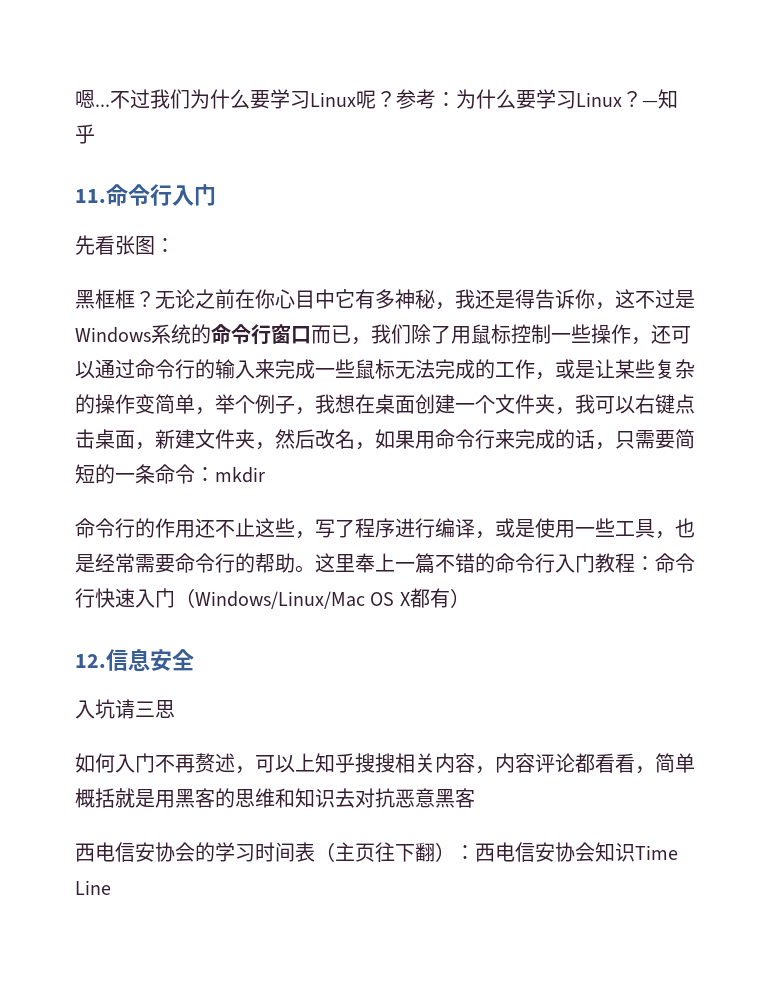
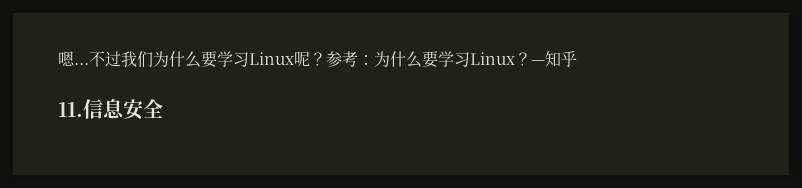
- 11.命令行入门
- 先看张图：
- 黑框框？无论之前在你心目中它有多神秘，我还是得告诉你，这不过是Windows系统的命令行窗口而已，我们除了用鼠标控制一些操作，还可以通过命令行的输入来完成一些鼠标无法完成的工作，或是让某些复杂的操作变简单，举个例子，我想在桌面创建一个文件夹，我可以右键点击桌面，新建文件夹，然后改名，如果用命令行来完成的话，只需要简短的一条命令：mkdir
- 命令行的作用还不止这些，写了程序进行编译，或是使用一些工具，也是经常需要命令行的帮助。这里奉上一篇不错的命令行入门教程：命令行快速入门（Windows/Linux/Mac OS X都有）
- 12.信息安全
- 入坑请三思
- 如何入门不再赘述，可以上知乎搜搜相关内容，内容评论都看看，简单概括就是用黑客的思维和知识去对抗恶意黑客
- 西电信安协会的学习时间表（主页往下翻）：西电信安协会知识Time Line
+ 11.信息安全

